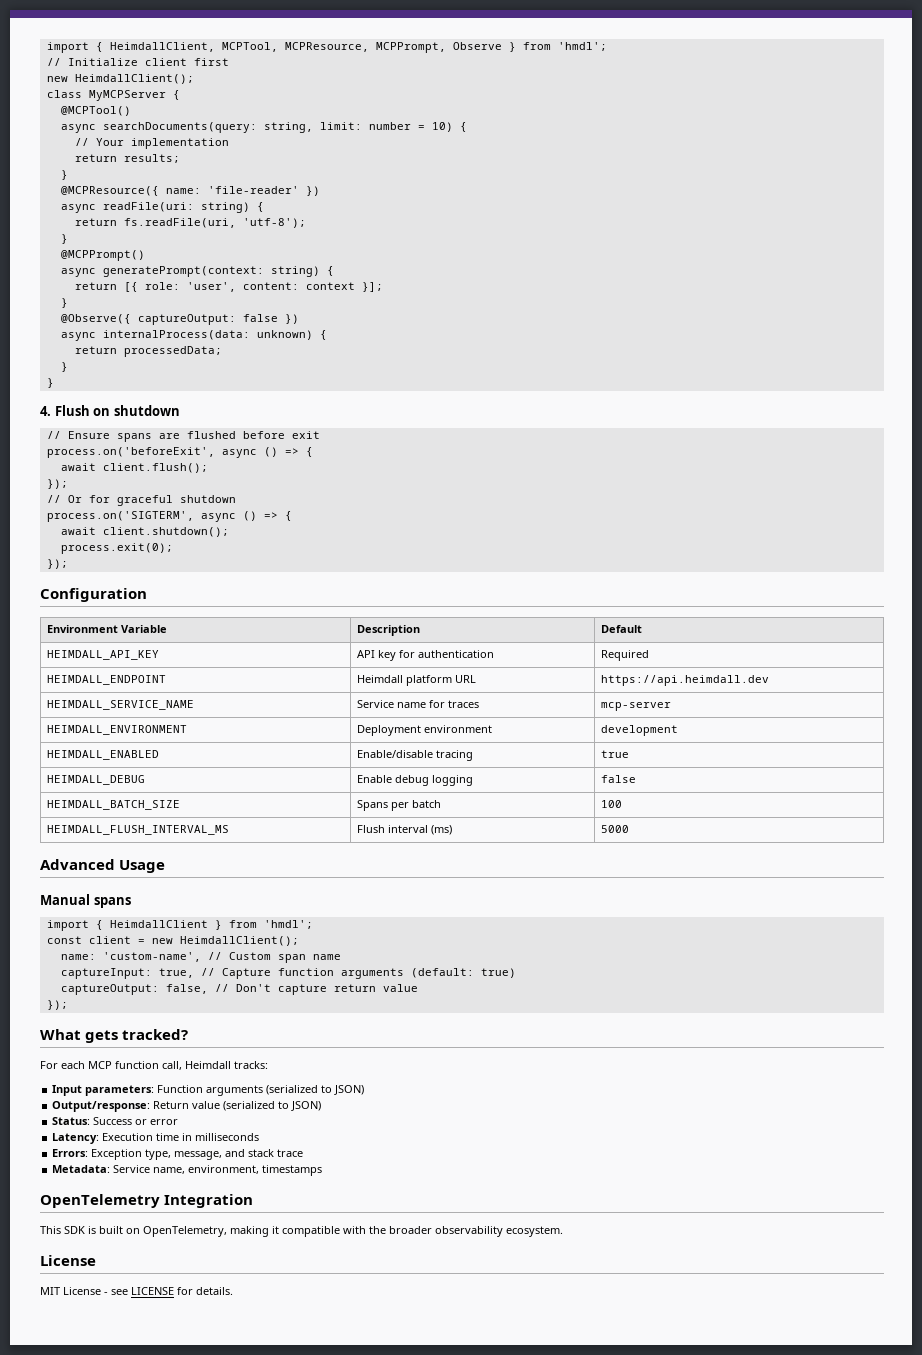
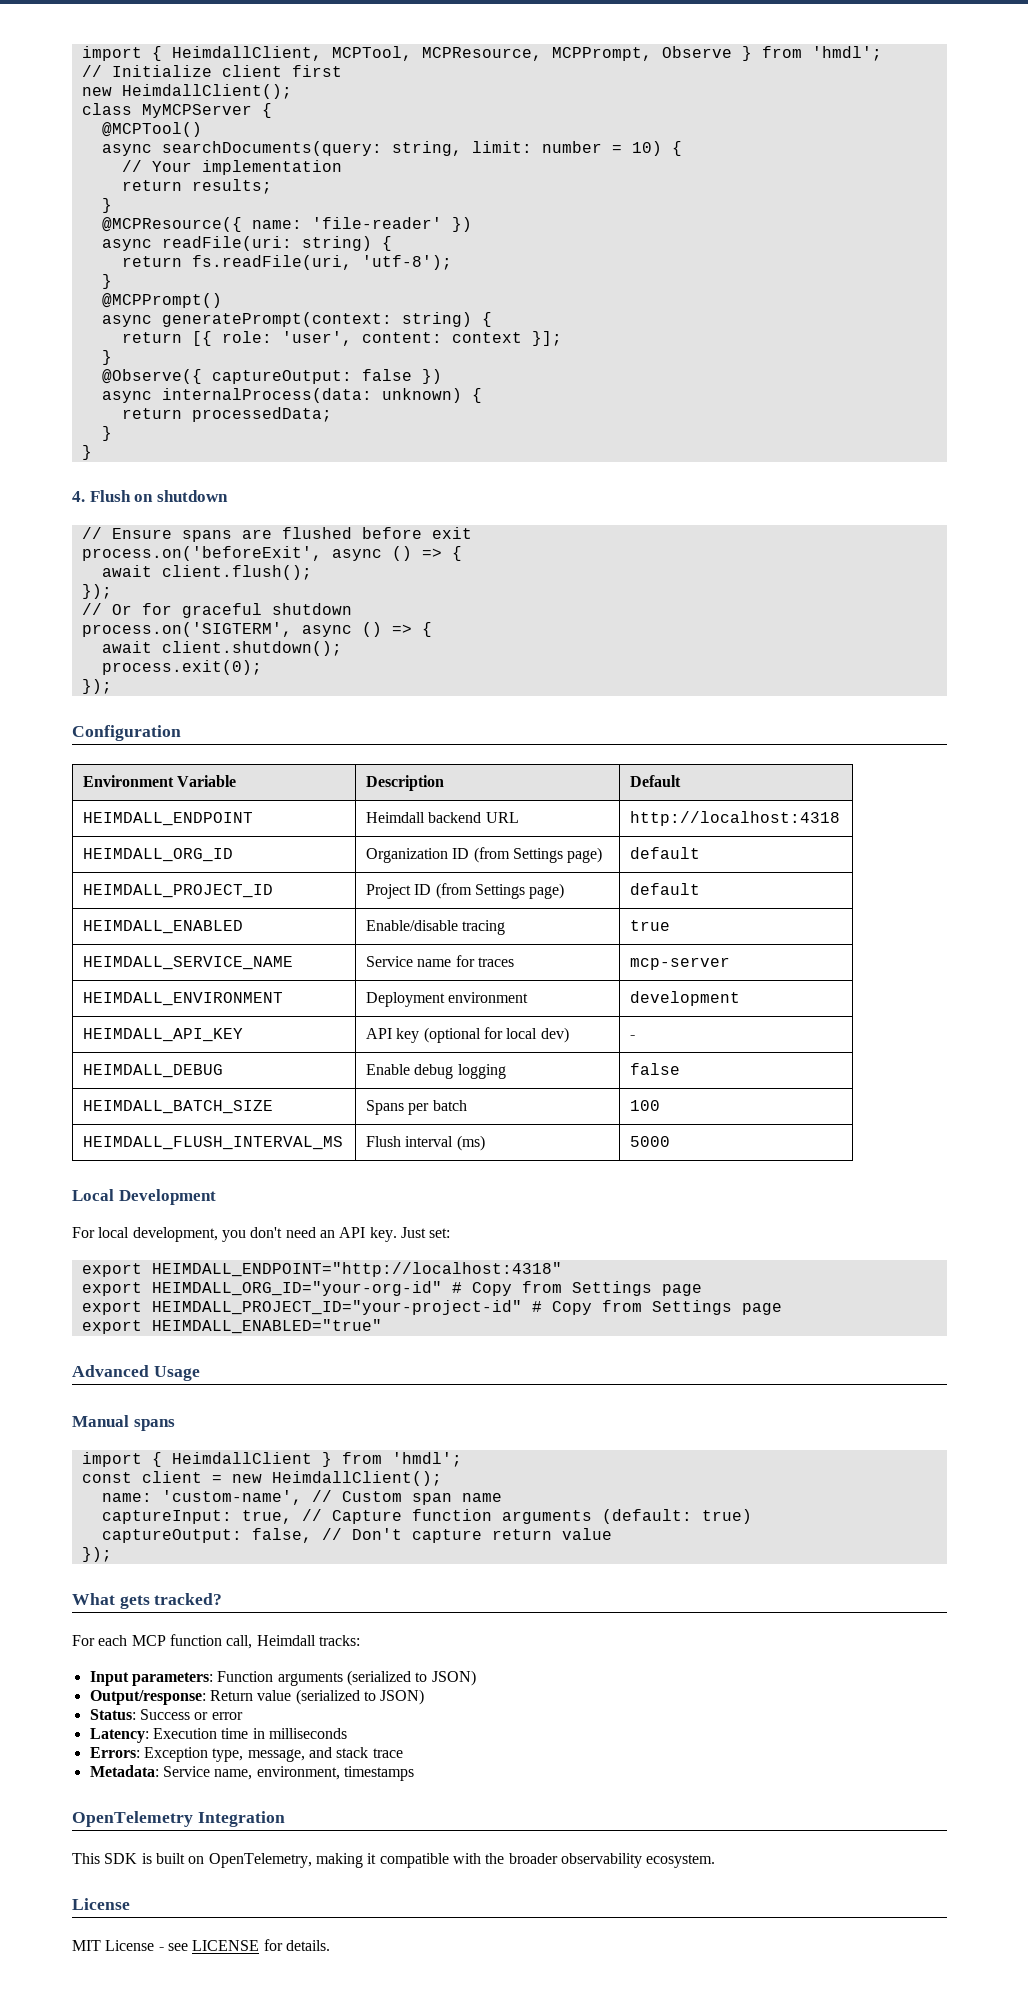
- HEIMDALL_API_KEY | API key for authentication | Required
- HEIMDALL_ENDPOINT | Heimdall platform URL | https://api.heimdall.dev
+ HEIMDALL_ENDPOINT | Heimdall backend URL | http://localhost:4318
+ HEIMDALL_ORG_ID | Organization ID (from Settings page) | default
+ HEIMDALL_PROJECT_ID | Project ID (from Settings page) | default
+ HEIMDALL_ENABLED | Enable/disable tracing | true
- HEIMDALL_ENABLED | Enable/disable tracing | true
+ HEIMDALL_API_KEY | API key (optional for local dev) | -
+ Local Development
+ For local development, you don't need an API key. Just set:
+ export HEIMDALL_ENDPOINT="http://localhost:4318"
+ export HEIMDALL_ORG_ID="your-org-id" # Copy from Settings page
+ export HEIMDALL_PROJECT_ID="your-project-id" # Copy from Settings page
+ export HEIMDALL_ENABLED="true"

